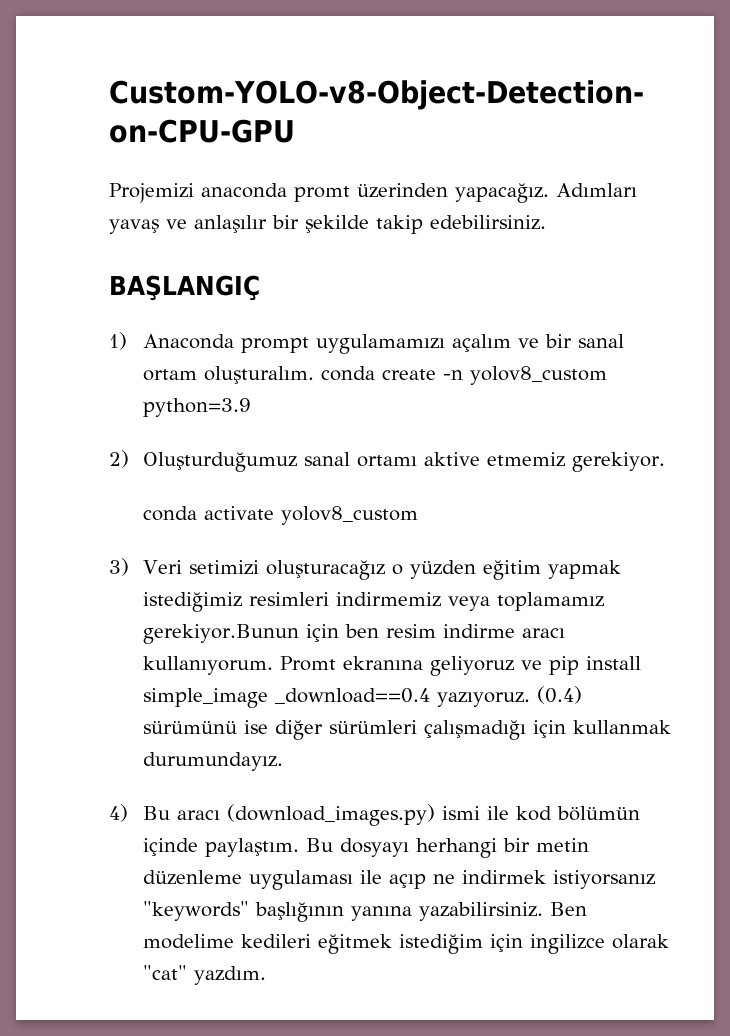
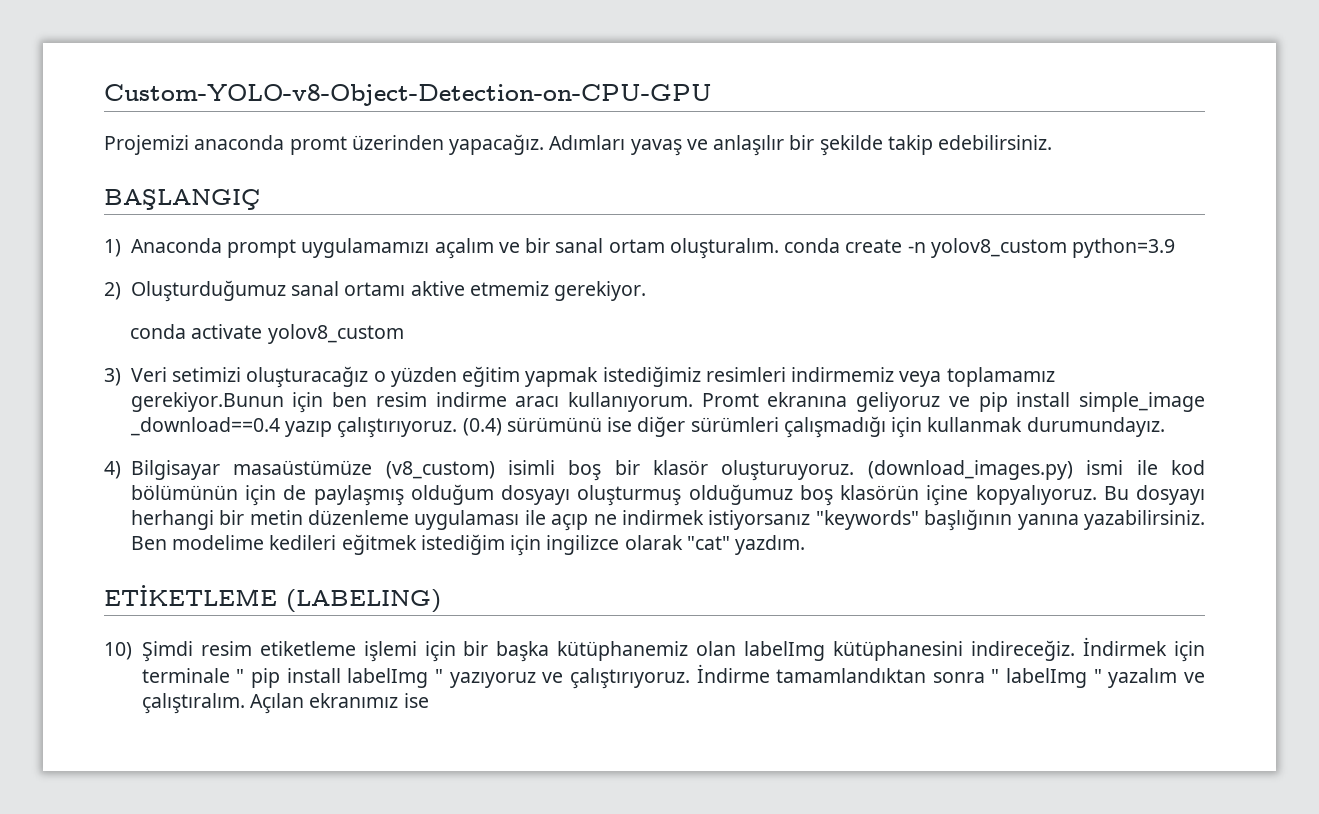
- Promt ekranına geliyoruz ve pip install simple_image _download==0.4 yazıyoruz.
+ Promt ekranına geliyoruz ve pip install simple_image _download==0.4 yazıp çalıştırıyoruz.
- 4) Bu aracı (download_images.py) ismi ile kod bölümün içinde paylaştım.
+ 4) Bilgisayar masaüstümüze (v8_custom) isimli boş bir klasör oluşturuyoruz. (download_images.py) ismi ile kod bölümünün için de paylaşmış olduğum dosyayı oluşturmuş olduğumuz boş klasörün içine kopyalıyoruz.
+ ETİKETLEME (LABELING)
+ 10) Şimdi resim etiketleme işlemi için bir başka kütüphanemiz olan labelImg kütüphanesini indireceğiz. İndirmek için terminale " pip install labelImg " yazıyoruz ve çalıştırıyoruz. İndirme tamamlandıktan sonra " labelImg " yazalım ve çalıştıralım. Açılan ekranımız ise

